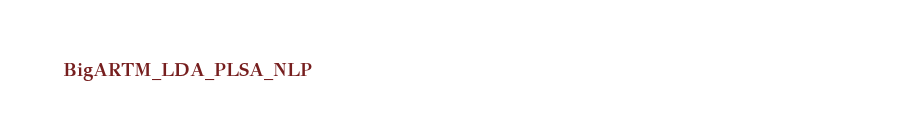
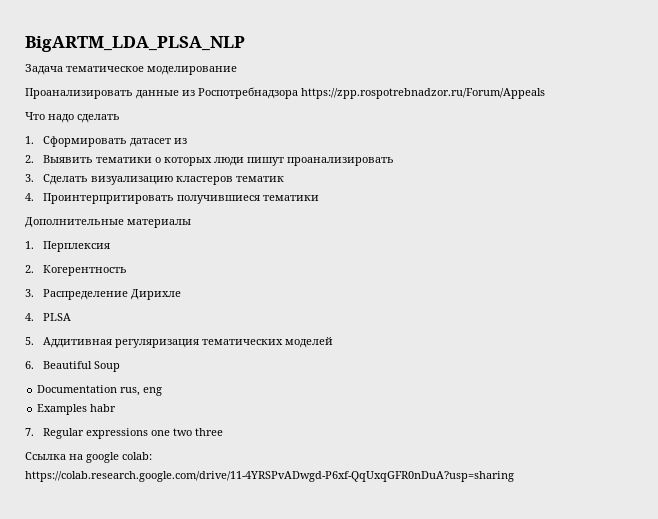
+ Задача тематическое моделирование
+ Проанализировать данные из Роспотребнадзора https://zpp.rospotrebnadzor.ru/Forum/Appeals
+ Что надо сделать
+ 1. Сформировать датасет из
+ 2. Выявить тематики о которых люди пишут проанализировать
+ 3. Сделать визуализацию кластеров тематик
+ 4. Проинтерпритировать получившиеся тематики
+ Дополнительные материалы
+ 1. Перплексия
+ 2. Когерентность
+ 3. Распределение Дирихле
+ 4. PLSA
+ 5. Аддитивная регуляризация тематических моделей
+ 6. Beautiful Soup
+ Documentation rus, eng
+ Examples habr
+ 7. Regular expressions one two three
+ Ссылка на google colab: https://colab.research.google.com/drive/11-4YRSPvADwgd-P6xf-QqUxqGFR0nDuA?usp=sharing

